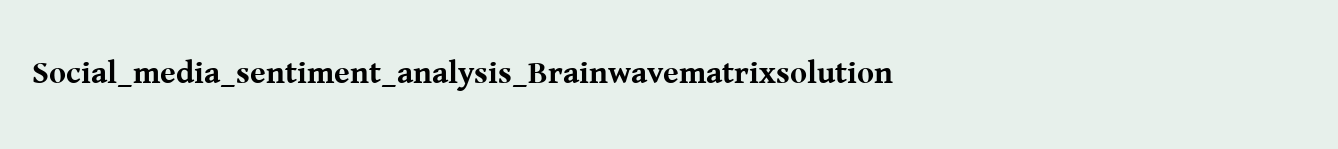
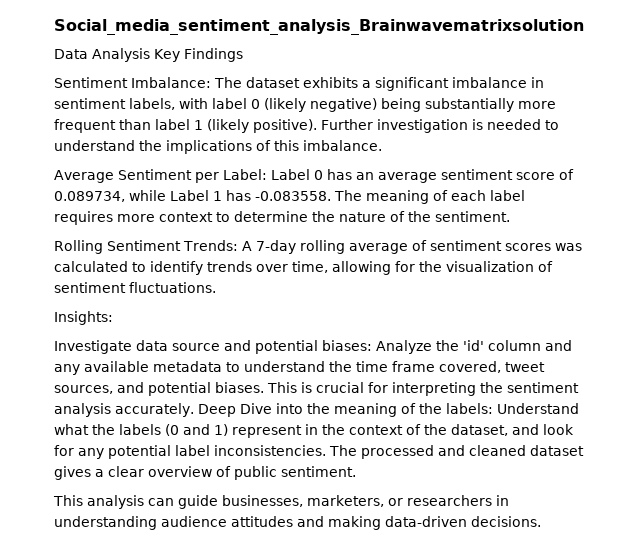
+ Data Analysis Key Findings
+ Sentiment Imbalance: The dataset exhibits a significant imbalance in sentiment labels, with label 0 (likely negative) being substantially more frequent than label 1 (likely positive). Further investigation is needed to understand the implications of this imbalance.
+ Average Sentiment per Label: Label 0 has an average sentiment score of 0.089734, while Label 1 has -0.083558. The meaning of each label requires more context to determine the nature of the sentiment.
+ Rolling Sentiment Trends: A 7-day rolling average of sentiment scores was calculated to identify trends over time, allowing for the visualization of sentiment fluctuations.
+ Insights:
+ Investigate data source and potential biases: Analyze the 'id' column and any available metadata to understand the time frame covered, tweet sources, and potential biases. This is crucial for interpreting the sentiment analysis accurately. Deep Dive into the meaning of the labels: Understand what the labels (0 and 1) represent in the context of the dataset, and look for any potential label inconsistencies. The processed and cleaned dataset gives a clear overview of public sentiment.
+ This analysis can guide businesses, marketers, or researchers in understanding audience attitudes and making data-driven decisions.

